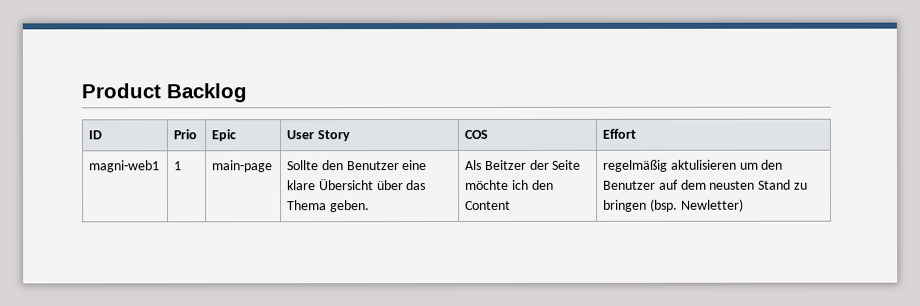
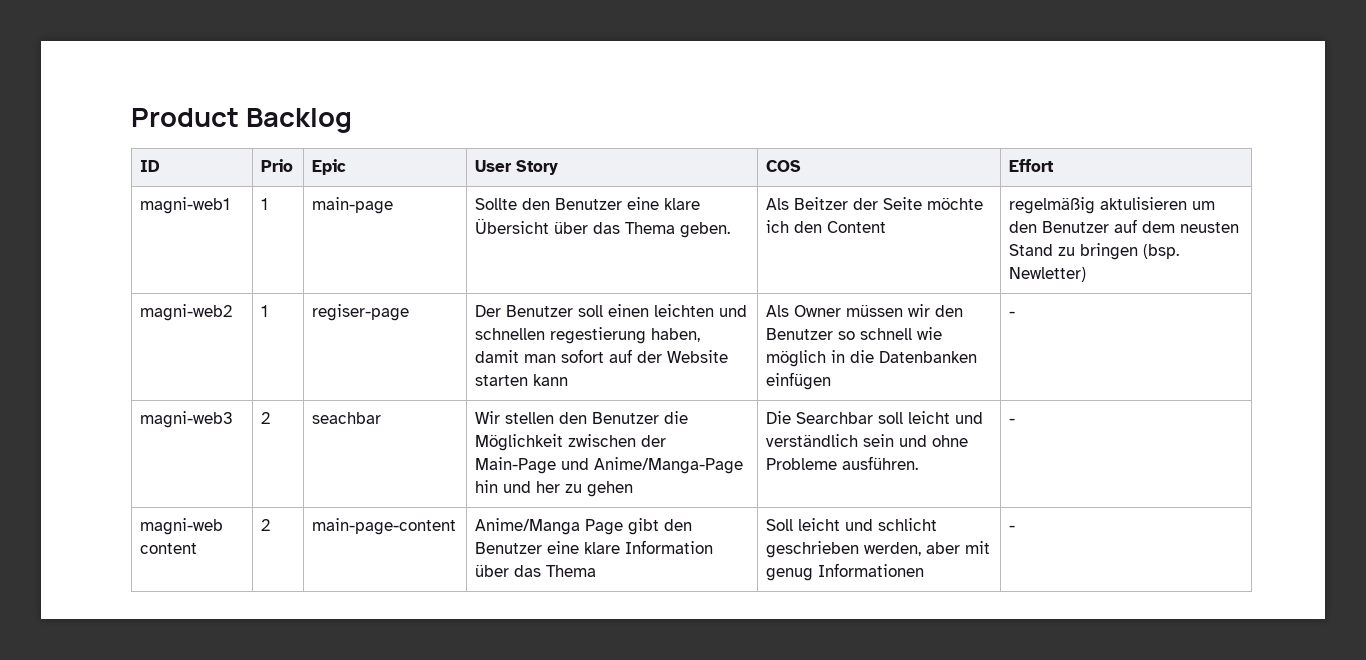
+ magni-web2 | 1 | regiser-page | Der Benutzer soll einen leichten und schnellen regestierung haben, damit man sofort auf der Website starten kann | Als Owner müssen wir den Benutzer so schnell wie möglich in die Datenbanken einfügen | -
+ magni-web3 | 2 | seachbar | Wir stellen den Benutzer die Möglichkeit zwischen der Main-Page und Anime/Manga-Page hin und her zu gehen | Die Searchbar soll leicht und verständlich sein und ohne Probleme ausführen. | -
+ magni-web content | 2 | main-page-content | Anime/Manga Page gibt den Benutzer eine klare Information über das Thema | Soll leicht und schlicht geschrieben werden, aber mit genug Informationen | -

